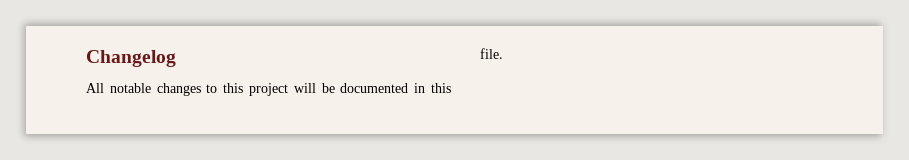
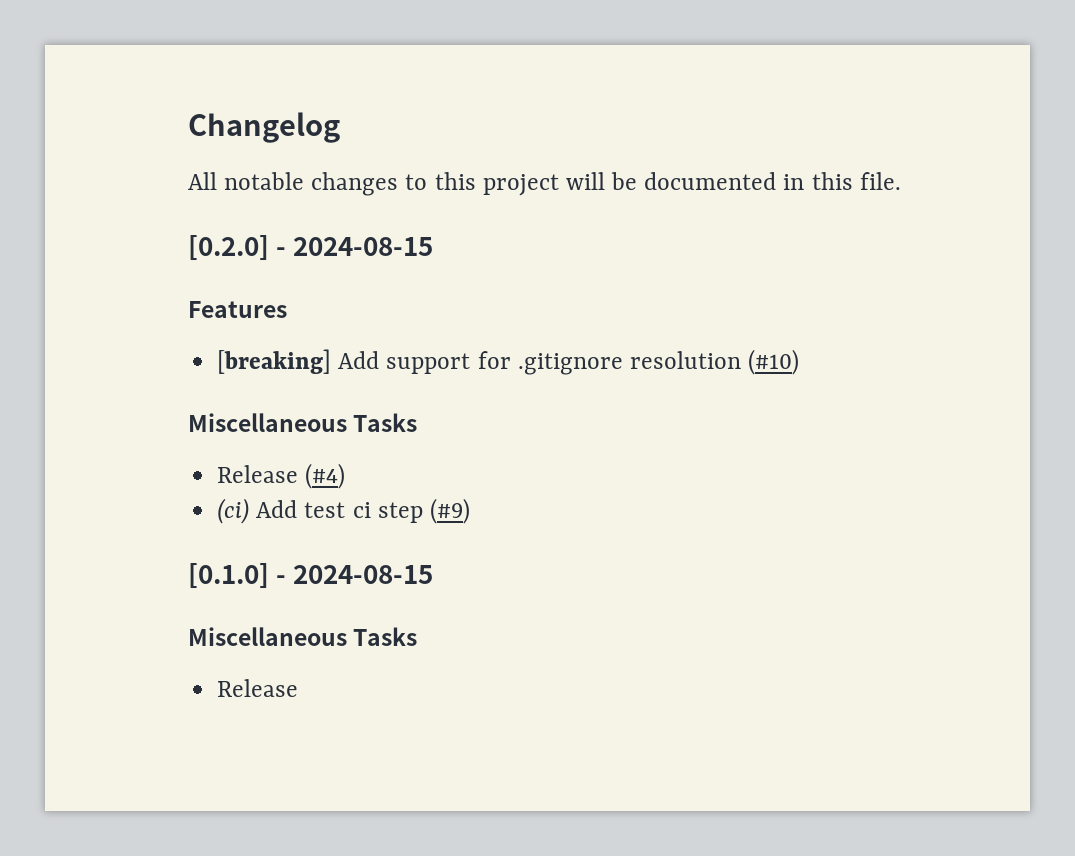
+ [0.2.0] - 2024-08-15
+ Features
+ [breaking] Add support for .gitignore resolution (#10)
+ Miscellaneous Tasks
+ Release (#4)
+ (ci) Add test ci step (#9)
+ [0.1.0] - 2024-08-15
+ Miscellaneous Tasks
+ Release

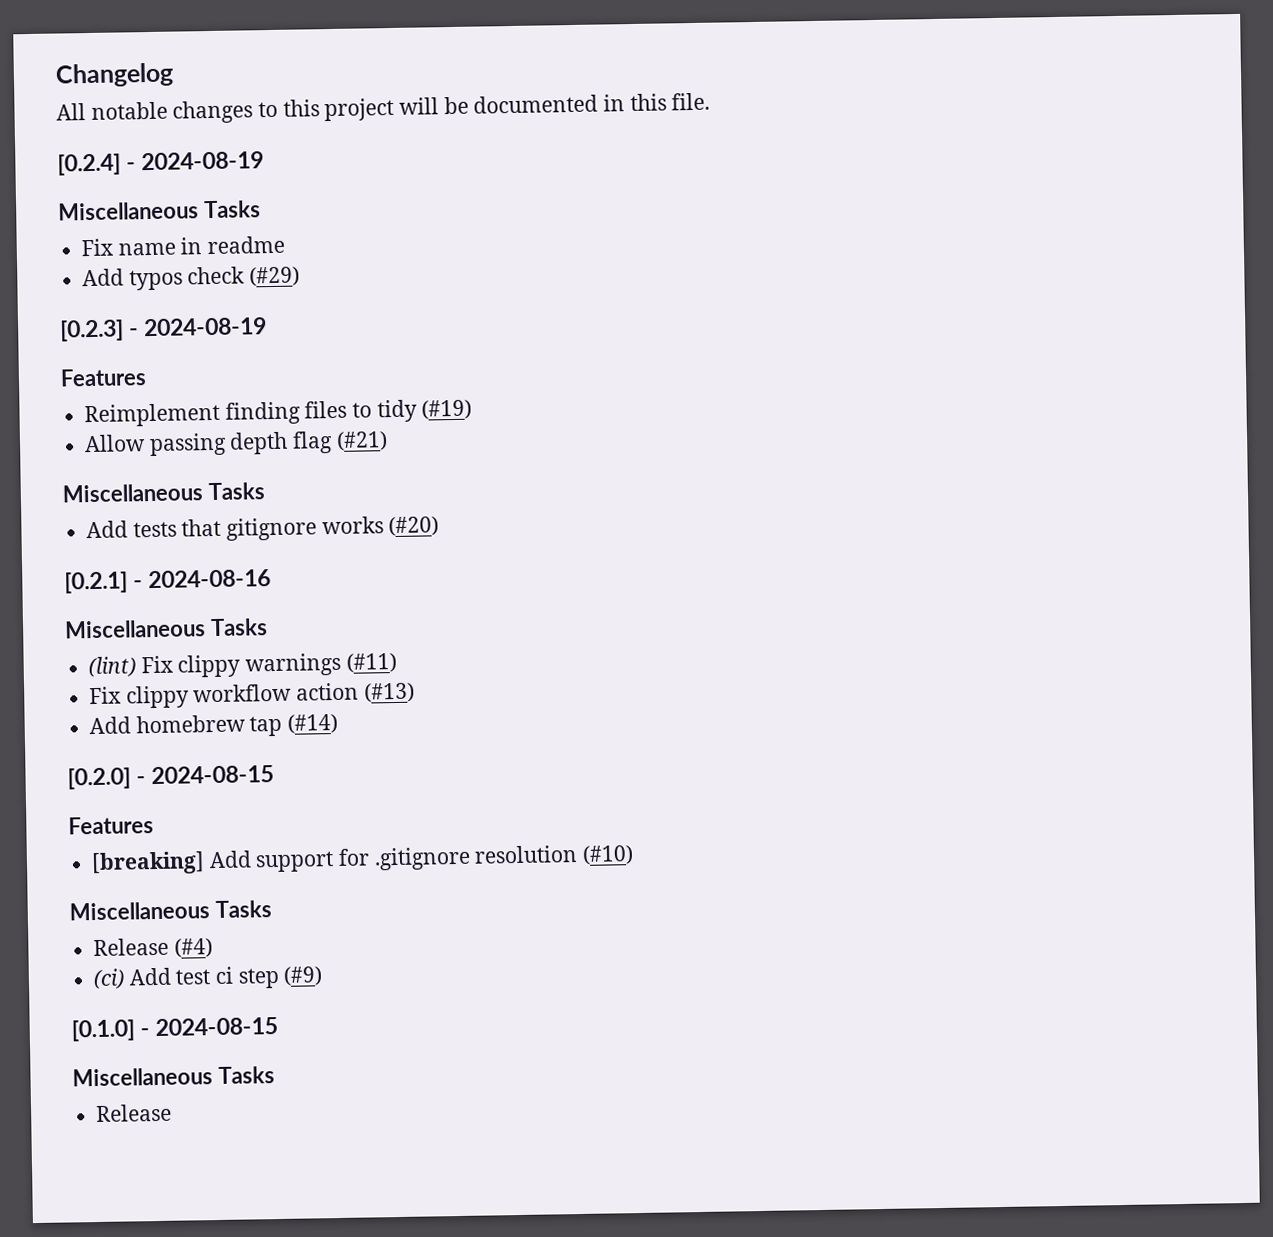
+ [0.2.4] - 2024-08-19
+ Miscellaneous Tasks
+ Fix name in readme
+ Add typos check (#29)
+ [0.2.3] - 2024-08-19
+ Features
+ Reimplement finding files to tidy (#19)
+ Allow passing depth flag (#21)
+ Miscellaneous Tasks
+ Add tests that gitignore works (#20)
+ [0.2.1] - 2024-08-16
+ Miscellaneous Tasks
+ (lint) Fix clippy warnings (#11)
+ Fix clippy workflow action (#13)
+ Add homebrew tap (#14)

